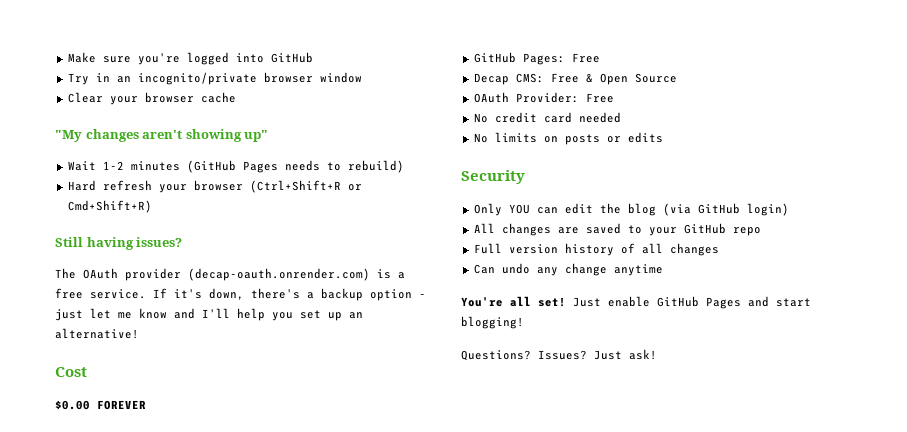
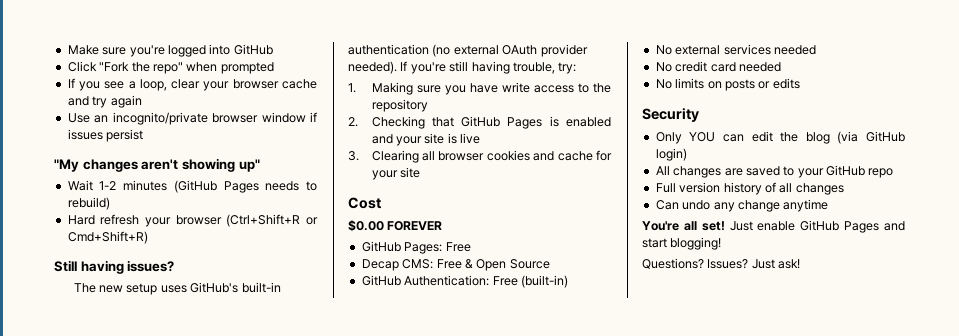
- Try in an incognito/private browser window
- Clear your browser cache
+ Click "Fork the repo" when prompted
+ If you see a loop, clear your browser cache and try again
+ Use an incognito/private browser window if issues persist
- The OAuth provider (decap-oauth.onrender.com) is a free service. If it's down, there's a backup option - just let me know and I'll help you set up an alternative!
+ The new setup uses GitHub's built-in authentication (no external OAuth provider needed). If you're still having trouble, try:
+ 1. Making sure you have write access to the repository
+ 2. Checking that GitHub Pages is enabled and your site is live
+ 3. Clearing all browser cookies and cache for your site
- OAuth Provider: Free
+ GitHub Authentication: Free (built-in)
+ No external services needed

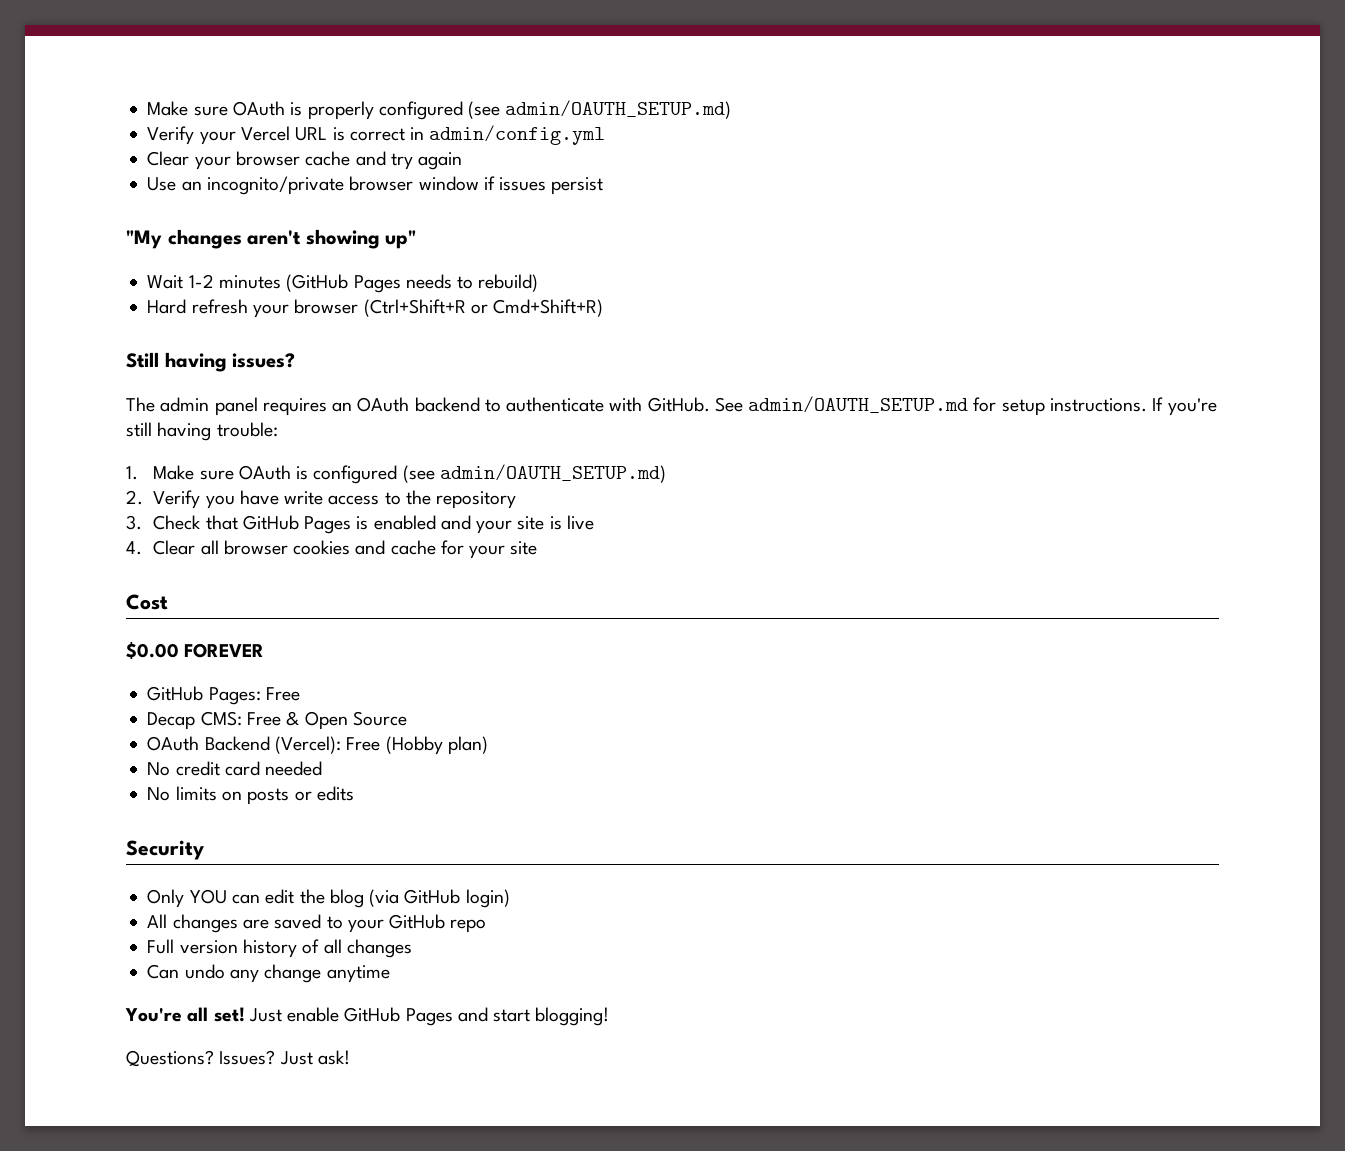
- Make sure you're logged into GitHub
- Click "Fork the repo" when prompted
- If you see a loop, clear your browser cache and try again
+ Make sure OAuth is properly configured (see admin/OAUTH_SETUP.md)
+ Verify your Vercel URL is correct in admin/config.yml
+ Clear your browser cache and try again
- The new setup uses GitHub's built-in authentication (no external OAuth provider needed).
+ The admin panel requires an OAuth backend to authenticate with GitHub. See admin/OAUTH_SETUP.md for setup instructions.
- If you're still having trouble, try:
+ If you're still having trouble:
- 1. Making sure you have write access to the repository
+ 1. Make sure OAuth is configured (see admin/OAUTH_SETUP.md)
+ 2. Verify you have write access to the repository
- 2. Checking that GitHub Pages is enabled and your site is live
+ 3. Check that GitHub Pages is enabled and your site is live
- 3. Clearing all browser cookies and cache for your site
+ 4. Clear all browser cookies and cache for your site
- GitHub Authentication: Free (built-in)
- No external services needed
+ OAuth Backend (Vercel): Free (Hobby plan)

